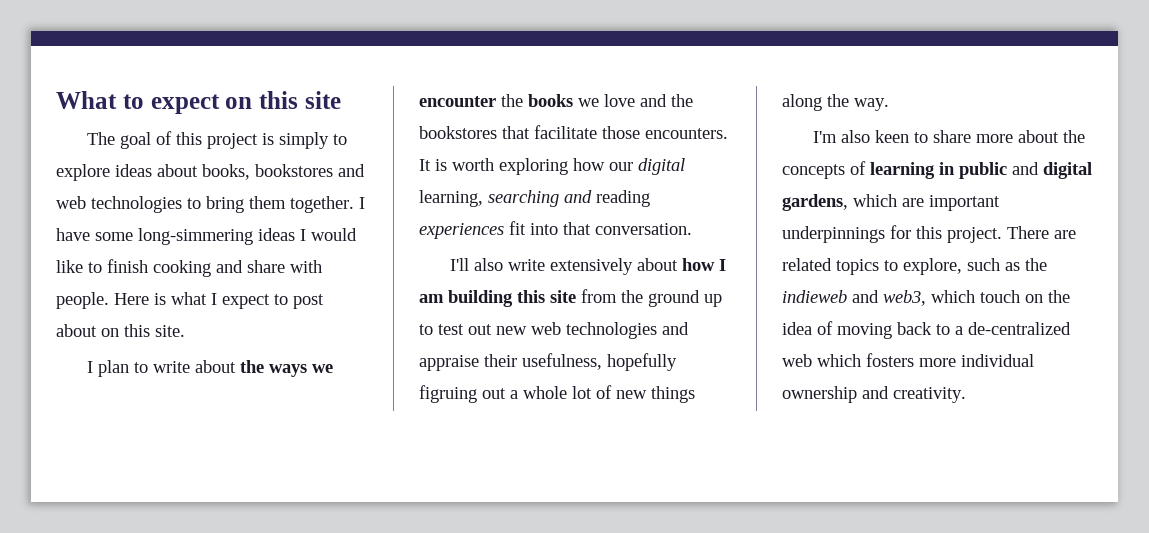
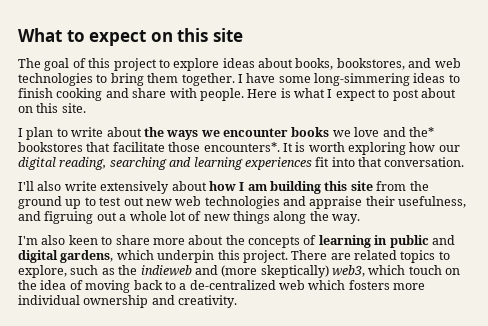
- The goal of this project is simply to explore ideas about books, bookstores and web technologies to bring them together.
+ The goal of this project to explore ideas about books, bookstores, and web technologies to bring them together.
- I have some long-simmering ideas I would like to finish cooking and share with people.
+ I have some long-simmering ideas to finish cooking and share with people.
- I plan to write about the ways we encounter the books we love and the bookstores that facilitate those encounters.
+ I plan to write about the ways we encounter books we love and the* bookstores that facilitate those encounters*.
- It is worth exploring how our digital learning, searching and reading experiences fit into that conversation.
+ It is worth exploring how our digital reading, searching and learning experiences fit into that conversation.
- I'll also write extensively about how I am building this site from the ground up to test out new web technologies and appraise their usefulness, hopefully figruing out a whole lot of new things along the way.
+ I'll also write extensively about how I am building this site from the ground up to test out new web technologies and appraise their usefulness, and figruing out a whole lot of new things along the way.
- I'm also keen to share more about the concepts of learning in public and digital gardens, which are important underpinnings for this project.
+ I'm also keen to share more about the concepts of learning in public and digital gardens, which underpin this project.
- There are related topics to explore, such as the indieweb and web3, which touch on the idea of moving back to a de-centralized web which fosters more individual ownership and creativity.
+ There are related topics to explore, such as the indieweb and (more skeptically) web3, which touch on the idea of moving back to a de-centralized web which fosters more individual ownership and creativity.

